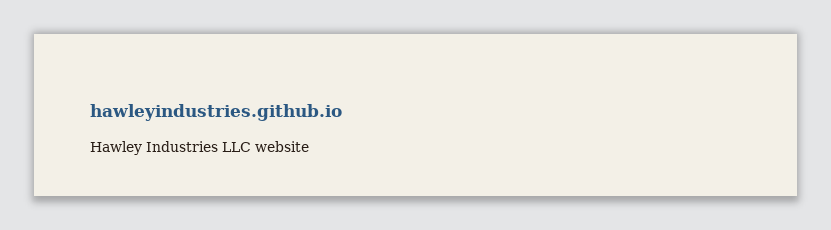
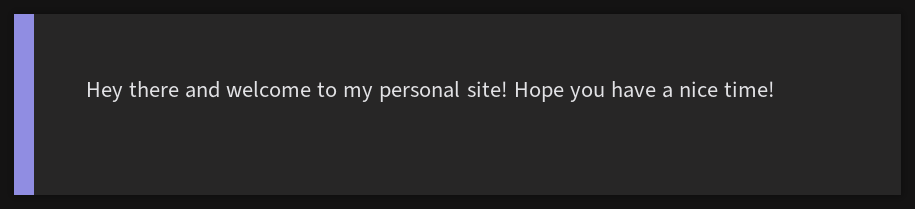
- hawleyindustries.github.io
- Hawley Industries LLC website
+ Hey there and welcome to my personal site! Hope you have a nice time!

